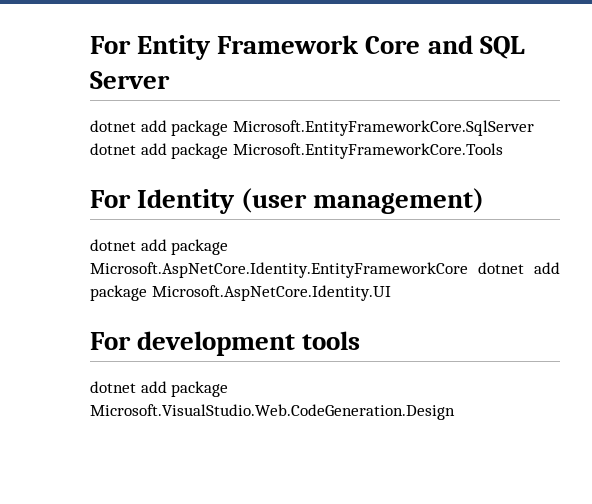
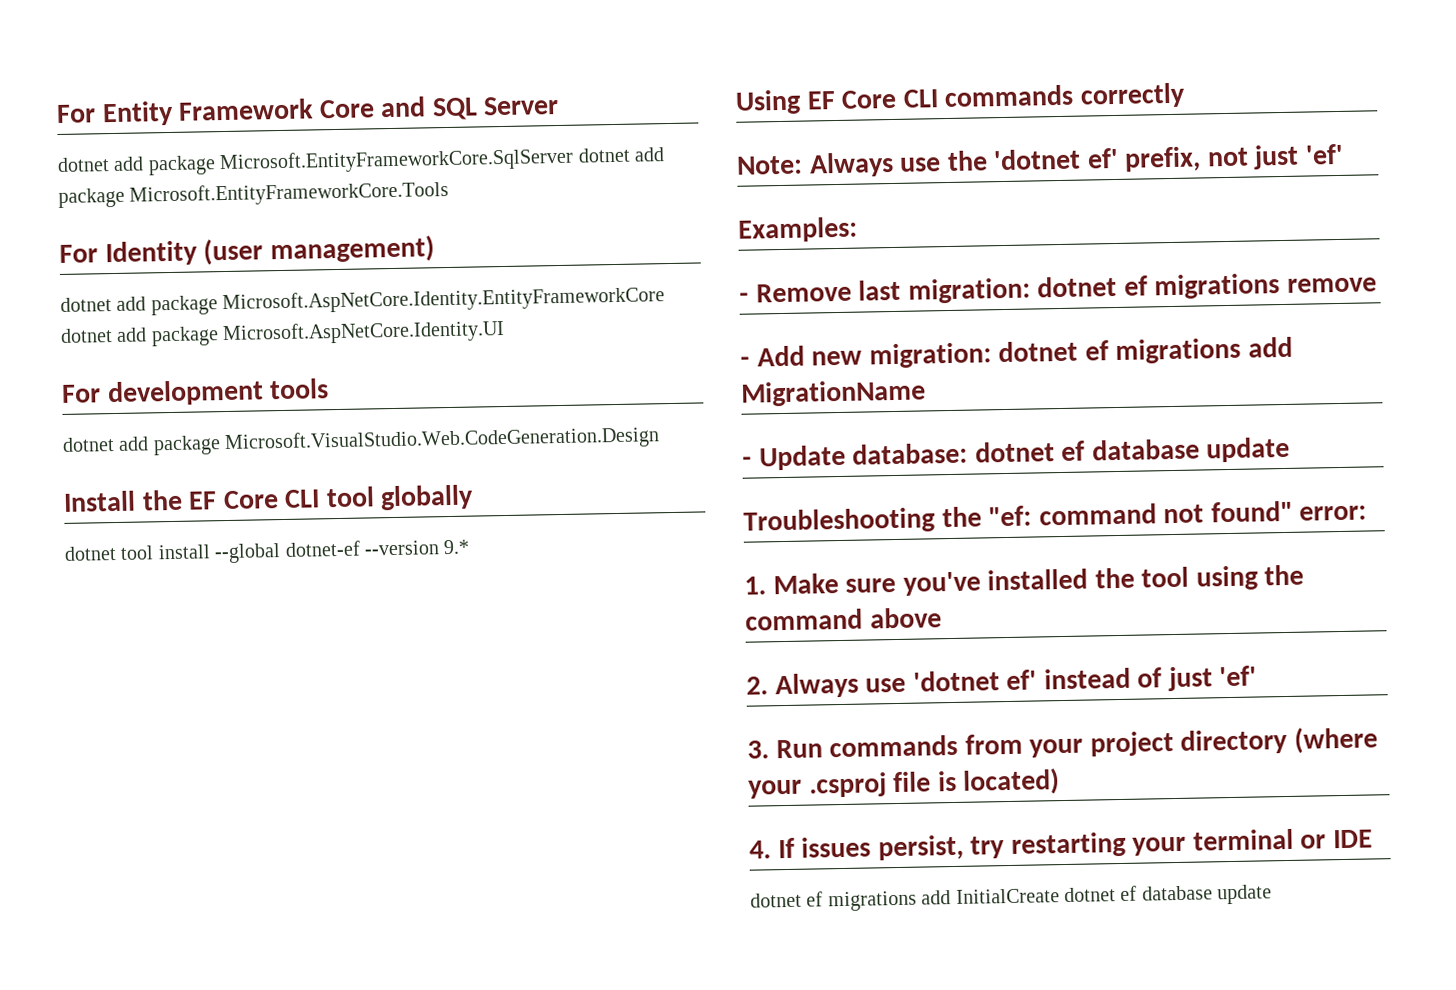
+ Install the EF Core CLI tool globally
+ dotnet tool install --global dotnet-ef --version 9.*
+ Using EF Core CLI commands correctly
+ Note: Always use the 'dotnet ef' prefix, not just 'ef'
+ Examples:
+ - Remove last migration: dotnet ef migrations remove
+ - Add new migration: dotnet ef migrations add MigrationName
+ - Update database: dotnet ef database update
+ Troubleshooting the "ef: command not found" error:
+ 1. Make sure you've installed the tool using the command above
+ 2. Always use 'dotnet ef' instead of just 'ef'
+ 3. Run commands from your project directory (where your .csproj file is located)
+ 4. If issues persist, try restarting your terminal or IDE
+ dotnet ef migrations add InitialCreate dotnet ef database update

